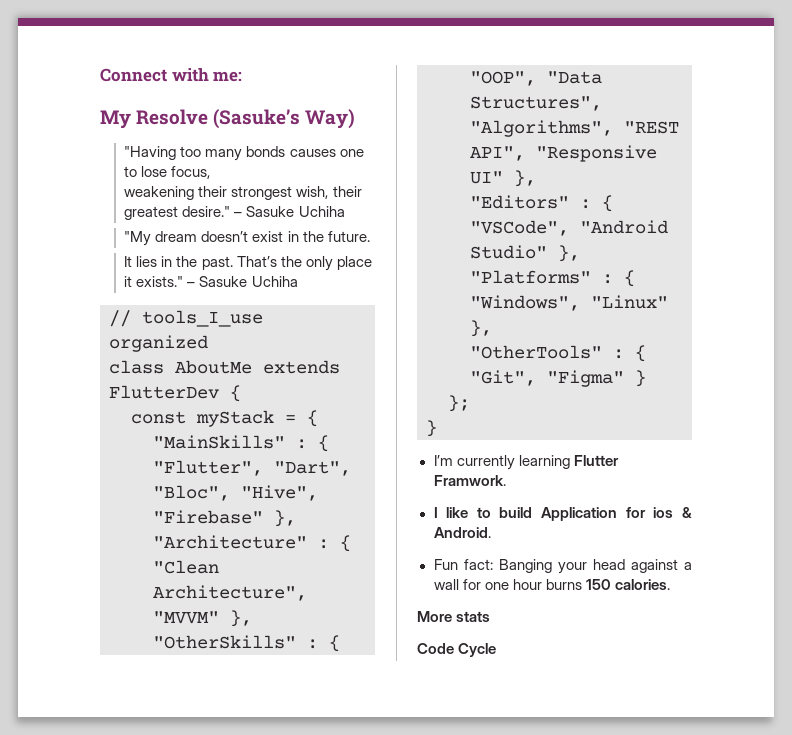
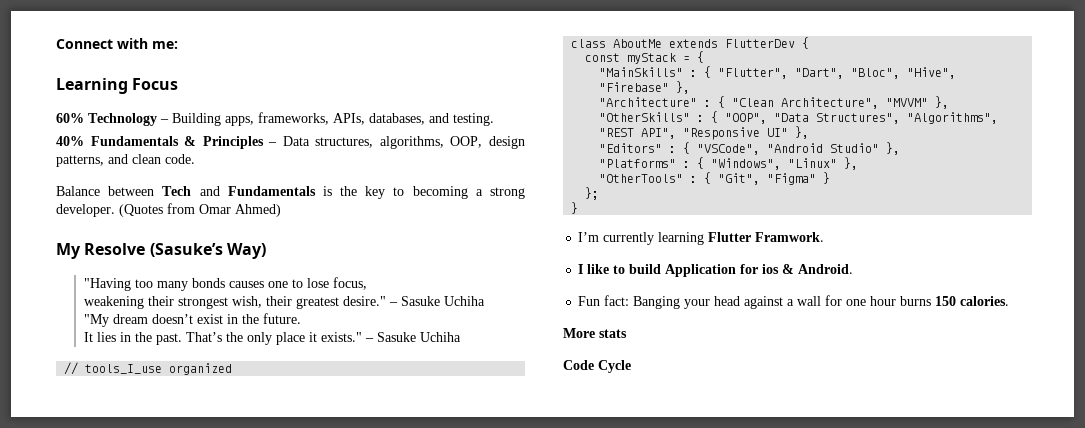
+ Learning Focus
+ 60% Technology – Building apps, frameworks, APIs, databases, and testing.
+ 40% Fundamentals & Principles – Data structures, algorithms, OOP, design patterns, and clean code.
+ Balance between Tech and Fundamentals is the key to becoming a strong developer. (Quotes from Omar Ahmed)

